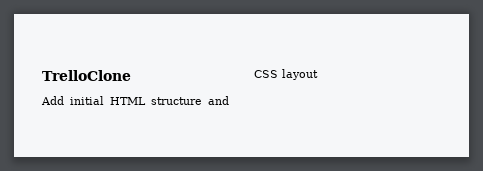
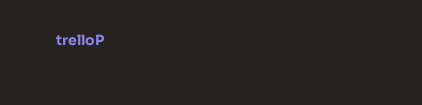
- TrelloClone
- Add initial HTML structure and CSS layout
+ trelloP

